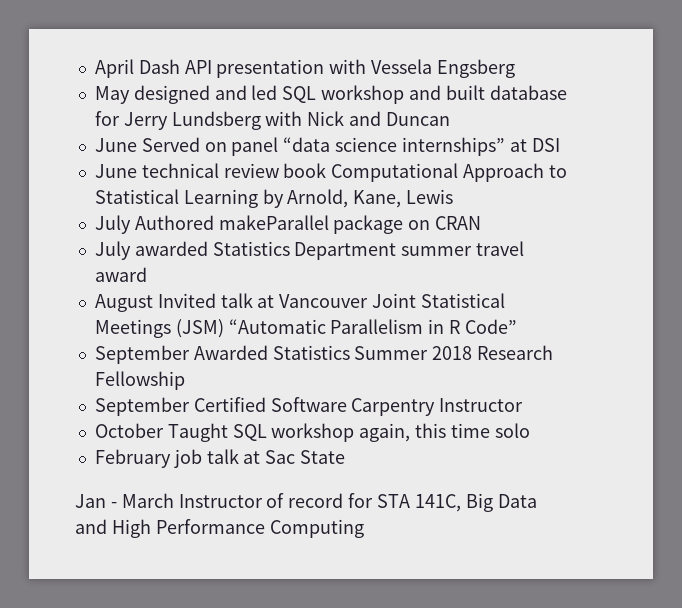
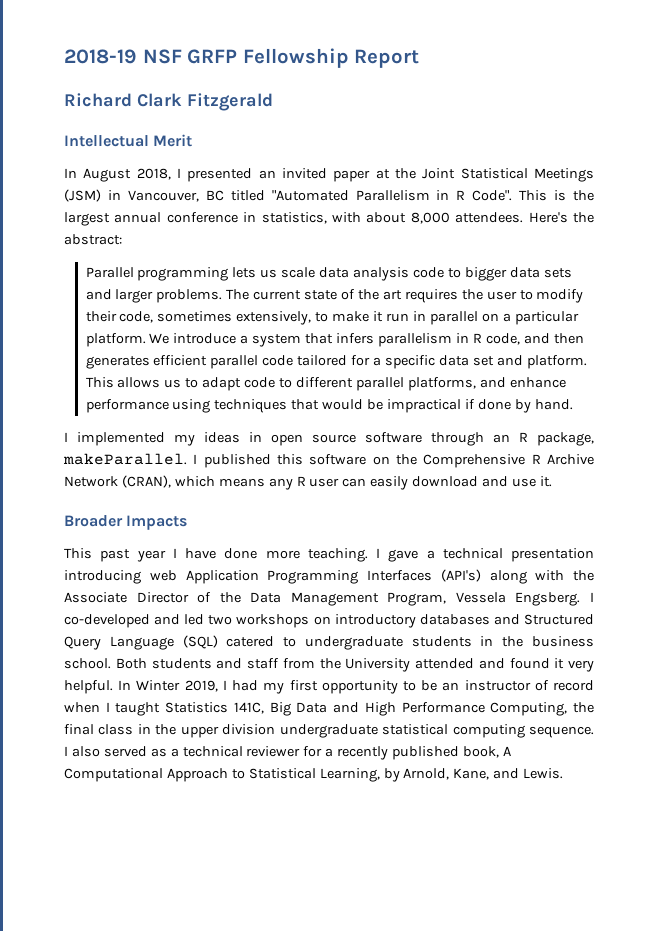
- April Dash API presentation with Vessela Engsberg
- May designed and led SQL workshop and built database for Jerry Lundsberg with Nick and Duncan
- June Served on panel “data science internships” at DSI
- June technical review book Computational Approach to Statistical Learning by Arnold, Kane, Lewis
- July Authored makeParallel package on CRAN
- July awarded Statistics Department summer travel award
- August Invited talk at Vancouver Joint Statistical Meetings (JSM) “Automatic Parallelism in R Code”
- September Awarded Statistics Summer 2018 Research Fellowship
- September Certified Software Carpentry Instructor
- October Taught SQL workshop again, this time solo
- February job talk at Sac State
- Jan - March Instructor of record for STA 141C, Big Data and High Performance Computing
+ 2018-19 NSF GRFP Fellowship Report
+ Richard Clark Fitzgerald
+ Intellectual Merit
+ In August 2018, I presented an invited paper at the Joint Statistical Meetings (JSM) in Vancouver, BC titled "Automated Parallelism in R Code". This is the largest annual conference in statistics, with about 8,000 attendees. Here's the abstract:
+ Parallel programming lets us scale data analysis code to bigger data sets and larger problems. The current state of the art requires the user to modify their code, sometimes extensively, to make it run in parallel on a particular platform. We introduce a system that infers parallelism in R code, and then generates efficient parallel code tailored for a specific data set and platform. This allows us to adapt code to different parallel platforms, and enhance performance using techniques that would be impractical if done by hand.
+ I implemented my ideas in open source software through an R package, makeParallel. I published this software on the Comprehensive R Archive Network (CRAN), which means any R user can easily download and use it.
+ Broader Impacts
+ This past year I have done more teaching. I gave a technical presentation introducing web Application Programming Interfaces (API's) along with the Associate Director of the Data Management Program, Vessela Engsberg. I co-developed and led two workshops on introductory databases and Structured Query Language (SQL) catered to undergraduate students in the business school. Both students and staff from the University attended and found it very helpful. In Winter 2019, I had my first opportunity to be an instructor of record when I taught Statistics 141C, Big Data and High Performance Computing, the final class in the upper division undergraduate statistical computing sequence. I also served as a technical reviewer for a recently published book, A Computational Approach to Statistical Learning, by Arnold, Kane, and Lewis.

